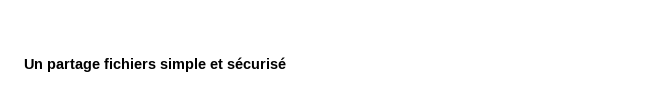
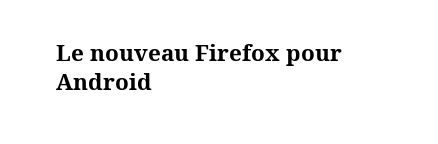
- Un partage fichiers simple et sécurisé
+ Le nouveau Firefox pour Android

